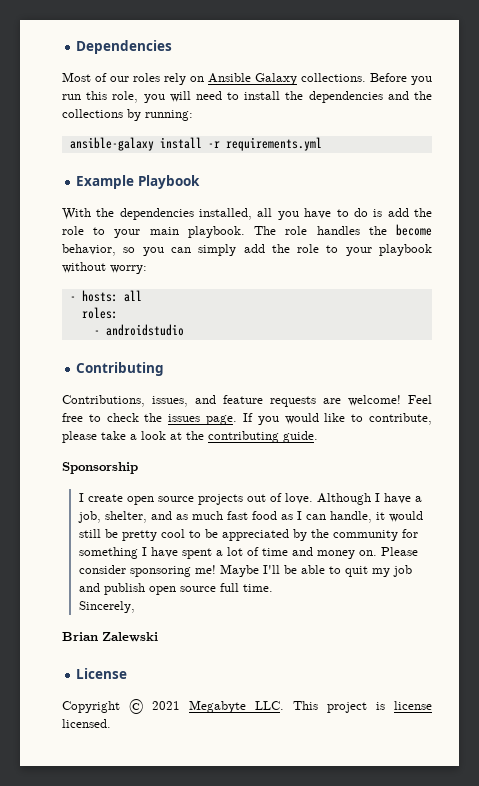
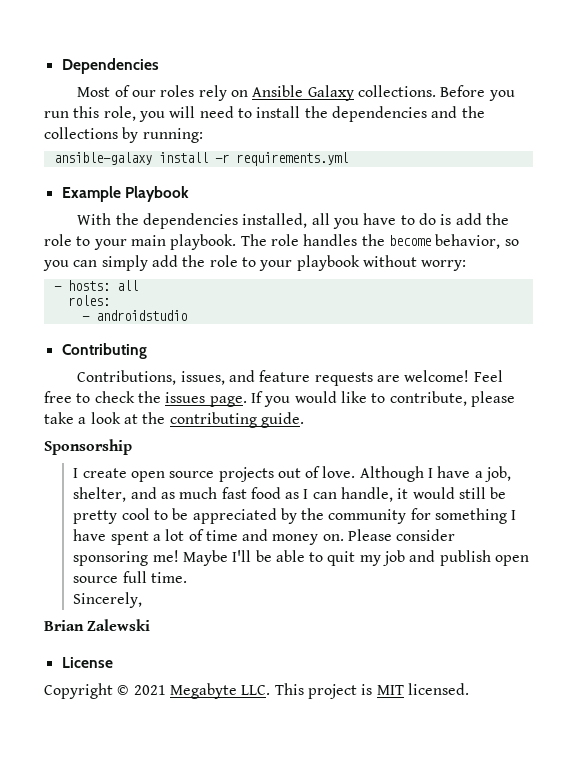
- Copyright © 2021 Megabyte LLC. This project is license licensed.
+ Copyright © 2021 Megabyte LLC. This project is MIT licensed.

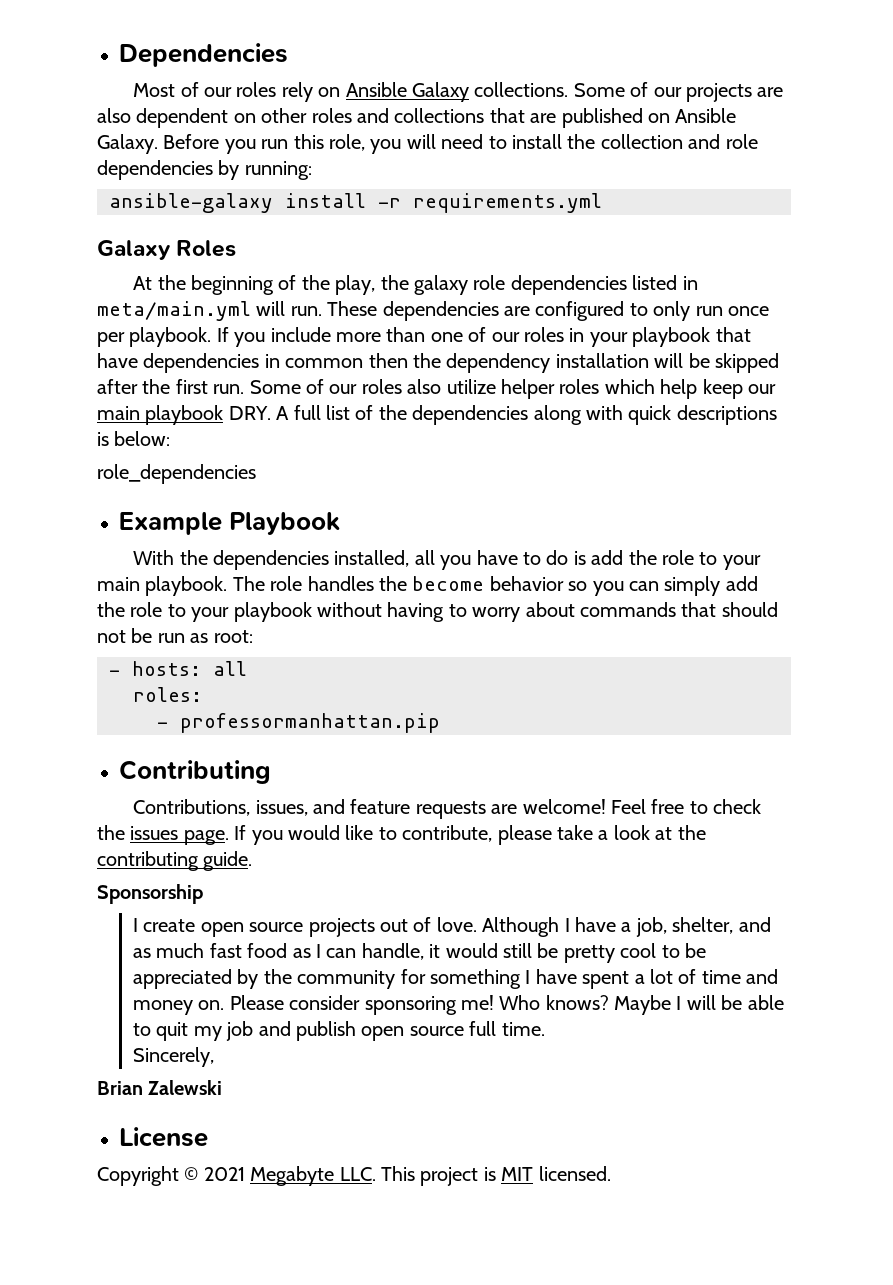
+ Some of our projects are also dependent on other roles and collections that are published on Ansible Galaxy.
- Before you run this role, you will need to install the dependencies and the collections by running:
+ Before you run this role, you will need to install the collection and role dependencies by running:
+ Galaxy Roles
+ At the beginning of the play, the galaxy role dependencies listed in meta/main.yml will run. These dependencies are configured to only run once per playbook. If you include more than one of our roles in your playbook that have dependencies in common then the dependency installation will be skipped after the first run. Some of our roles also utilize helper roles which help keep our main playbook DRY. A full list of the dependencies along with quick descriptions is below:
+ role_dependencies
- The role handles the become behavior, so you can simply add the role to your playbook without worry:
+ The role handles the become behavior so you can simply add the role to your playbook without having to worry about commands that should not be run as root:
- - androidstudio
+ - professormanhattan.pip
- Maybe I'll be able to quit my job and publish open source full time.
+ Who knows? Maybe I will be able to quit my job and publish open source full time.

